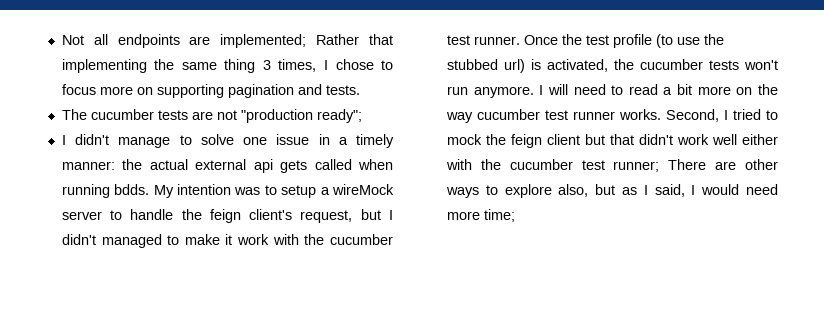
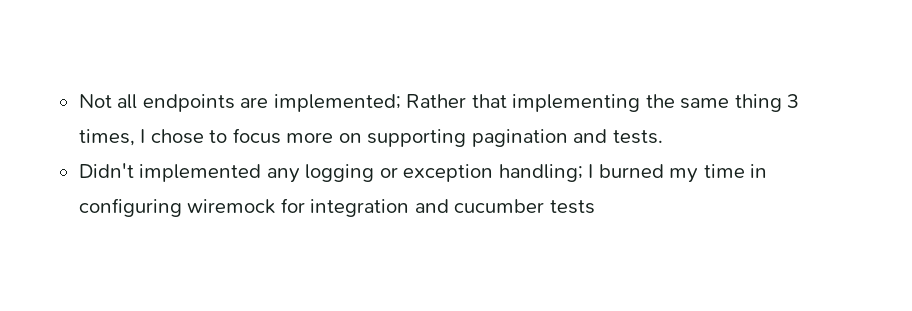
- The cucumber tests are not "production ready";
- I didn't manage to solve one issue in a timely manner: the actual external api gets called when running bdds. My intention was to setup a wireMock server to handle the feign client's request, but I didn't managed to make it work with the cucumber test runner. Once the test profile (to use the stubbed url) is activated, the cucumber tests won't run anymore. I will need to read a bit more on the way cucumber test runner works. Second, I tried to mock the feign client but that didn't work well either with the cucumber test runner; There are other ways to explore also, but as I said, I would need more time;
+ Didn't implemented any logging or exception handling; I burned my time in configuring wiremock for integration and cucumber tests

